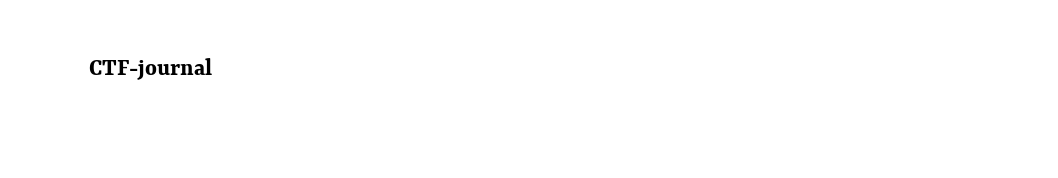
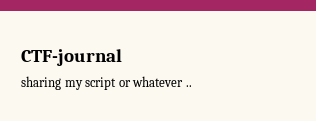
+ sharing my script or whatever ..

